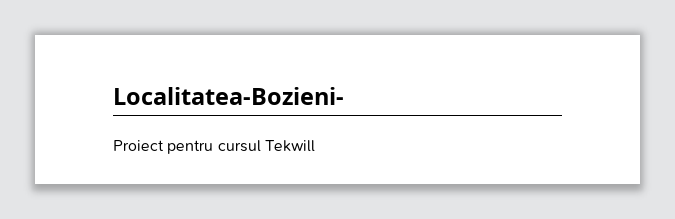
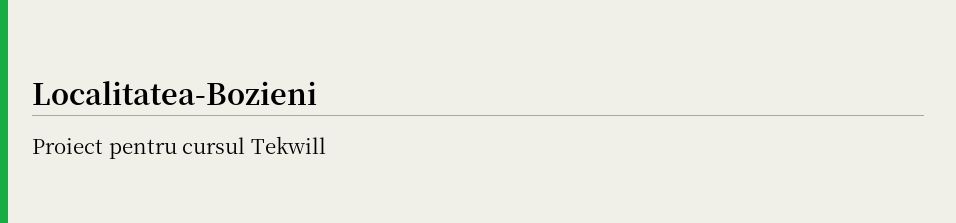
- Localitatea-Bozieni-
+ Localitatea-Bozieni

